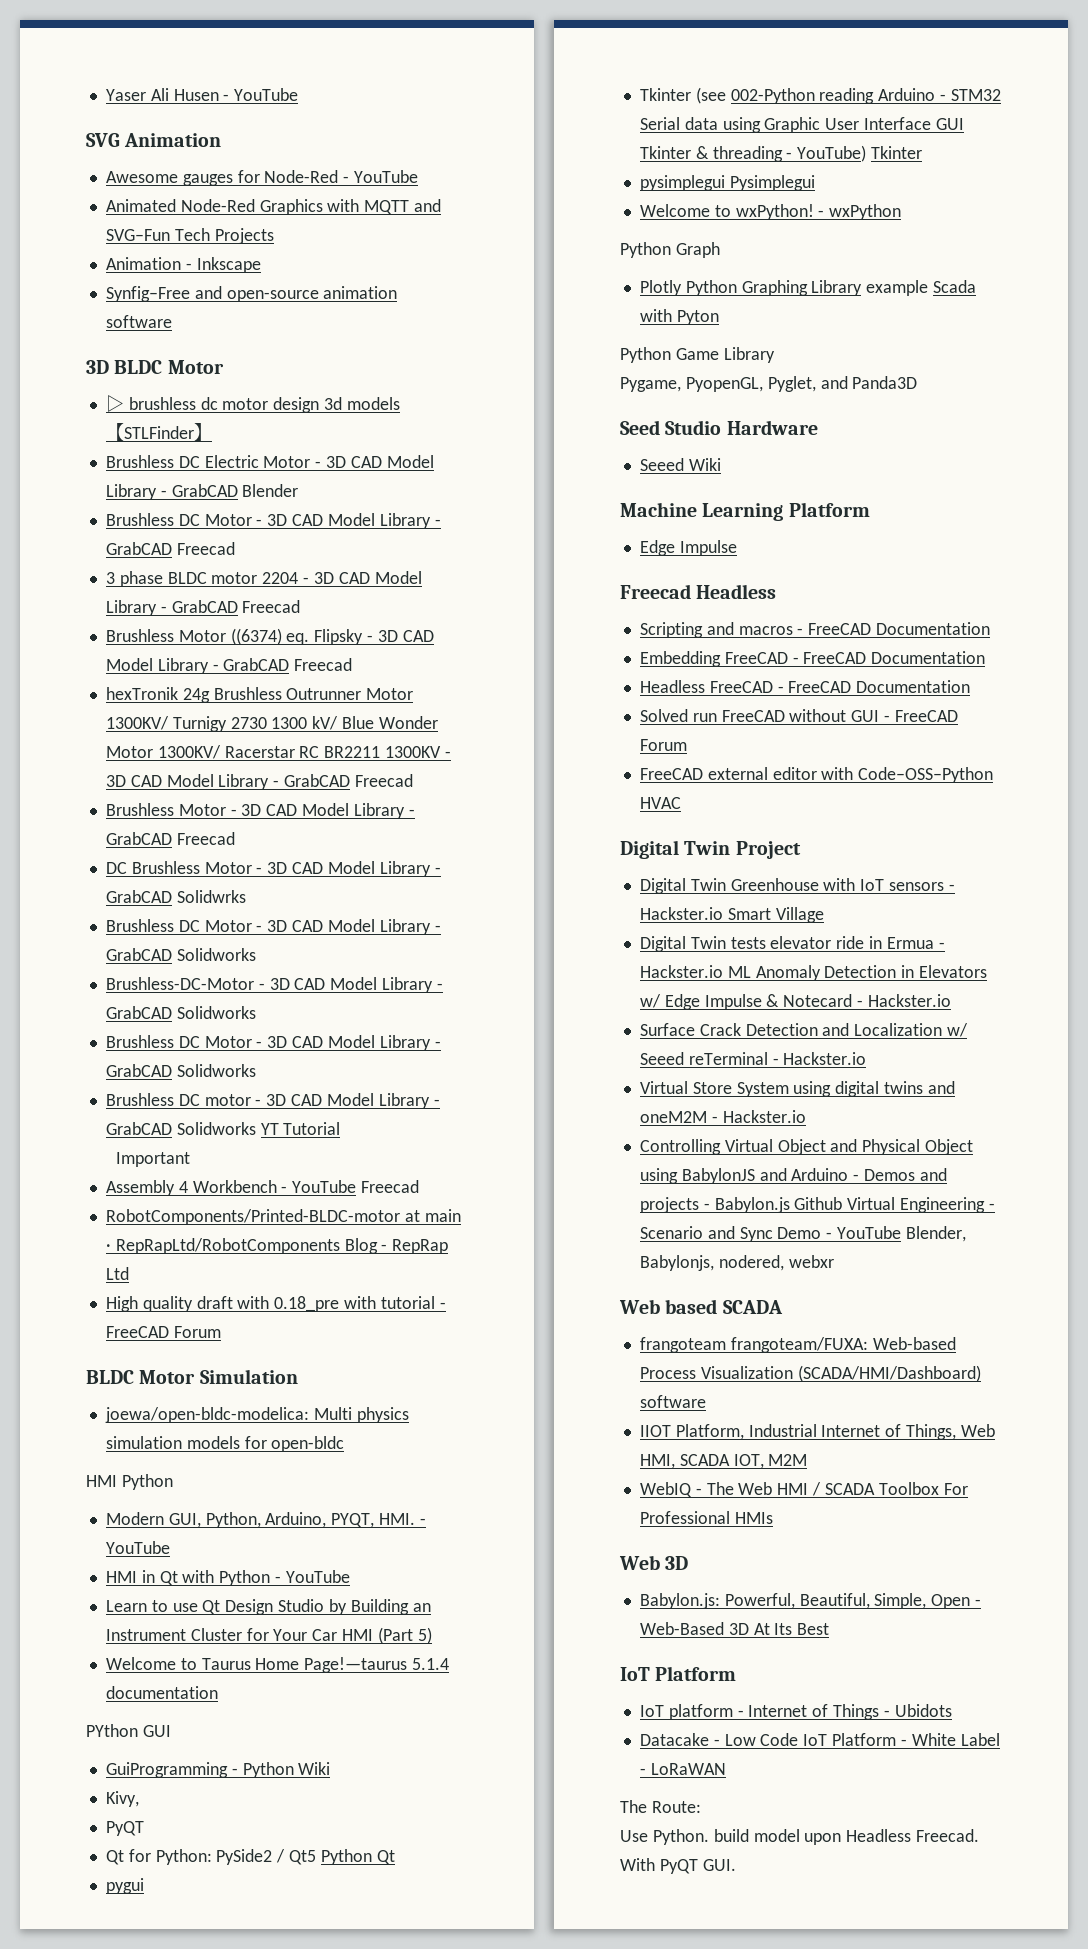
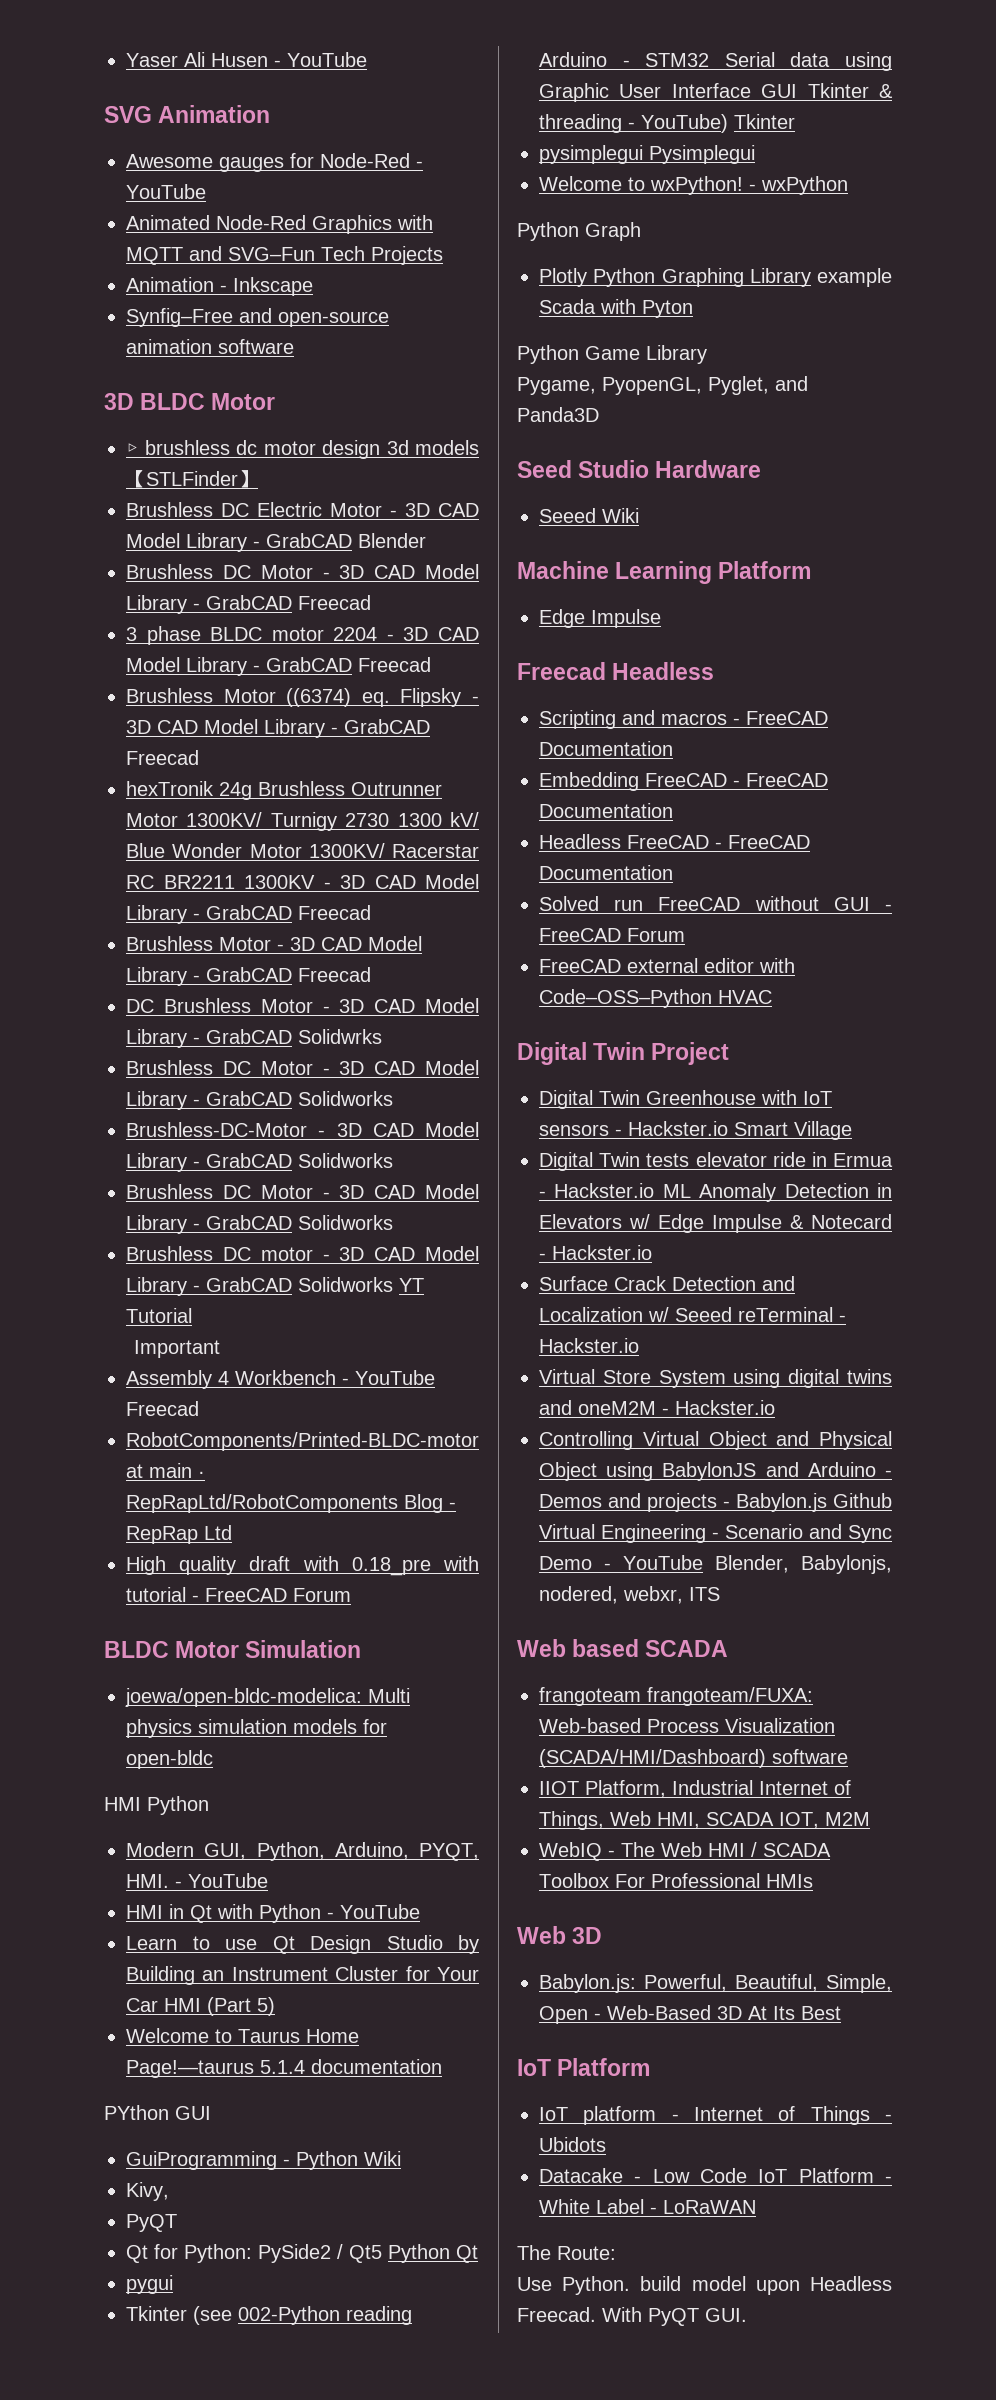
- Controlling Virtual Object and Physical Object using BabylonJS and Arduino - Demos and projects - Babylon.js Github Virtual Engineering - Scenario and Sync Demo - YouTube Blender, Babylonjs, nodered, webxr
+ Controlling Virtual Object and Physical Object using BabylonJS and Arduino - Demos and projects - Babylon.js Github Virtual Engineering - Scenario and Sync Demo - YouTube Blender, Babylonjs, nodered, webxr, ITS

